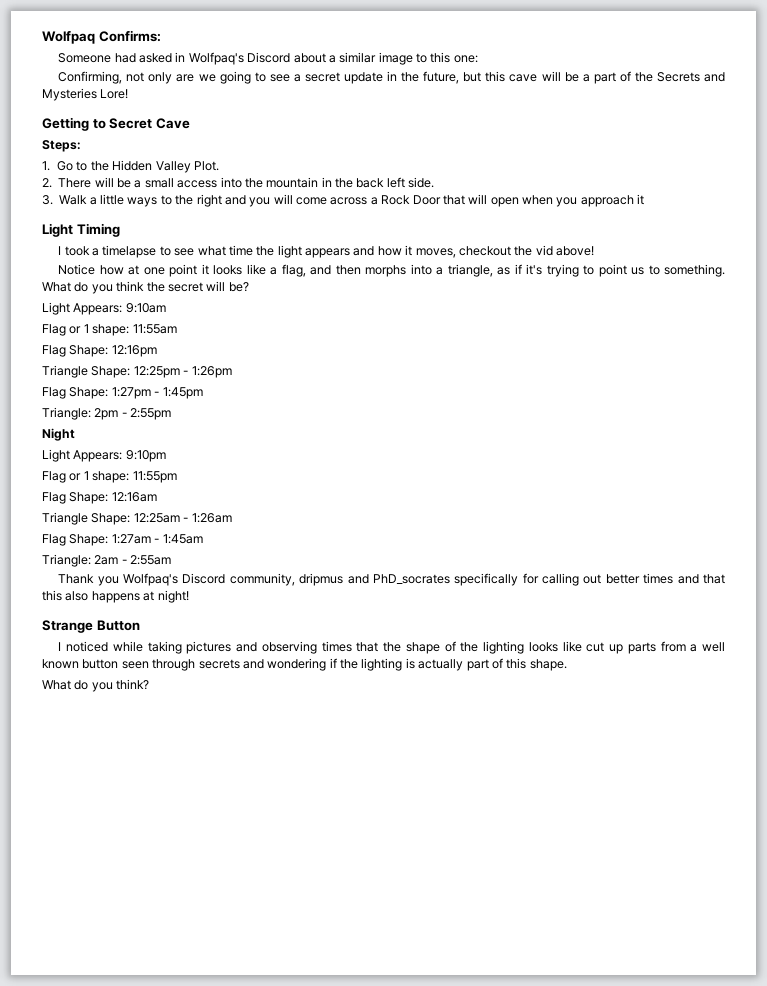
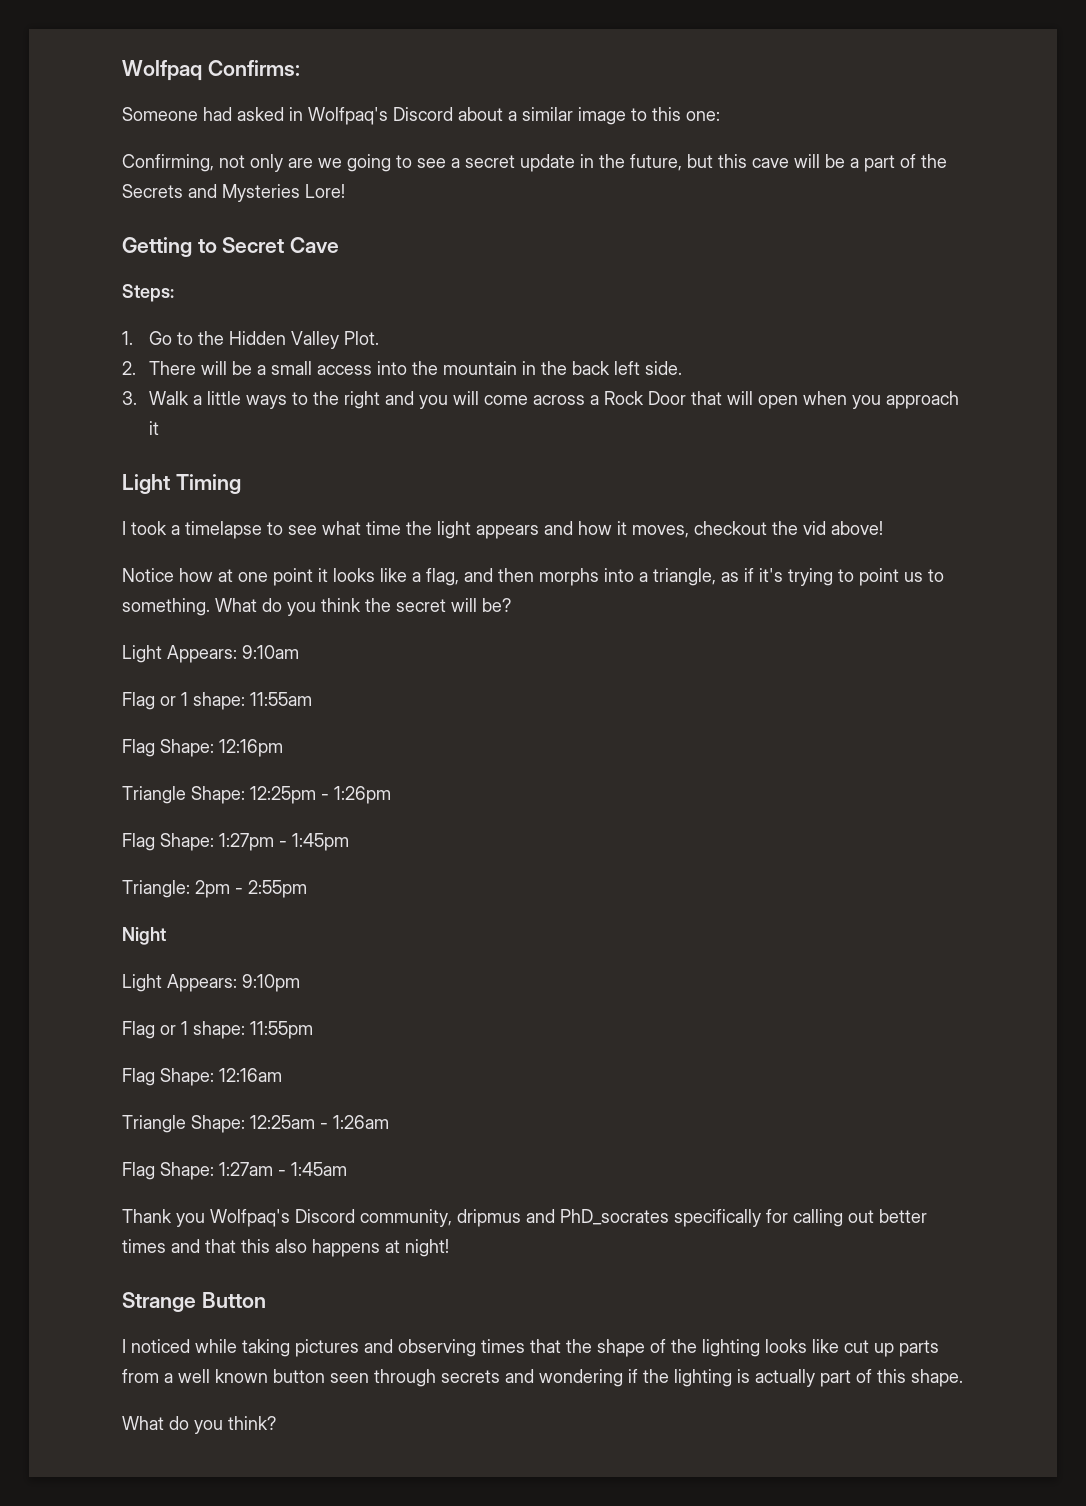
- Triangle: 2am - 2:55am

